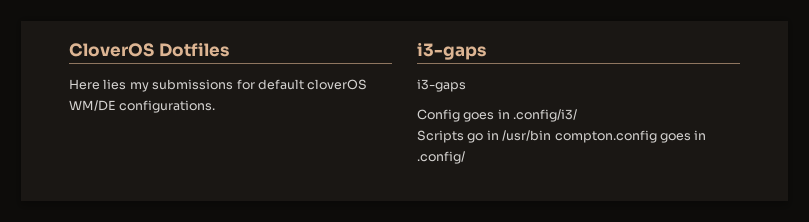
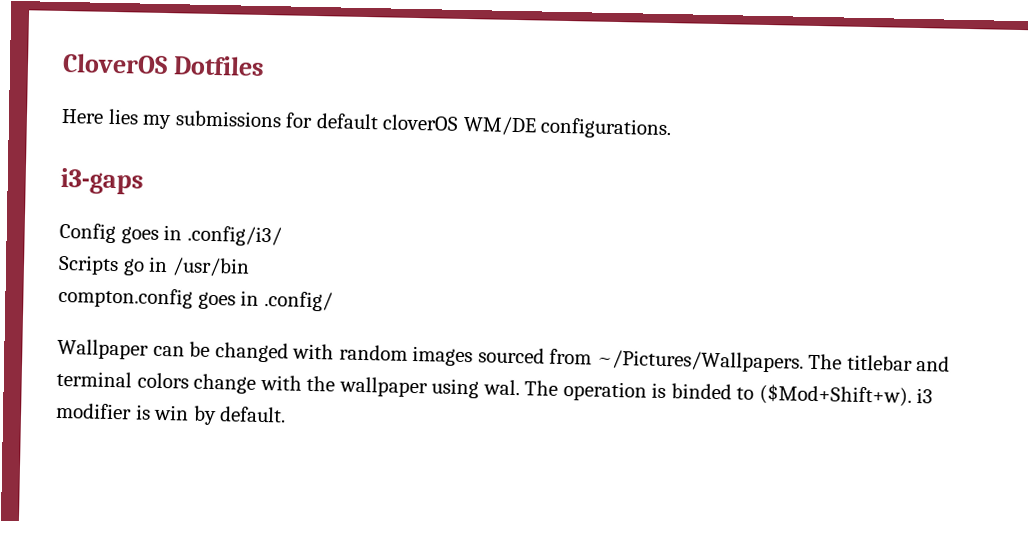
  Here lies my submissions for default cloverOS WM/DE configurations.
- i3-gaps
- Scripts go in /usr/bin compton.config goes in .config/
+ Scripts go in /usr/bin
+ compton.config goes in .config/
+ Wallpaper can be changed with random images sourced from ~/Pictures/Wallpapers. The titlebar and terminal colors change with the wallpaper using wal. The operation is binded to ($Mod+Shift+w). i3 modifier is win by default.

